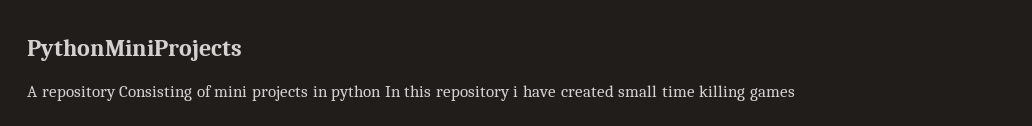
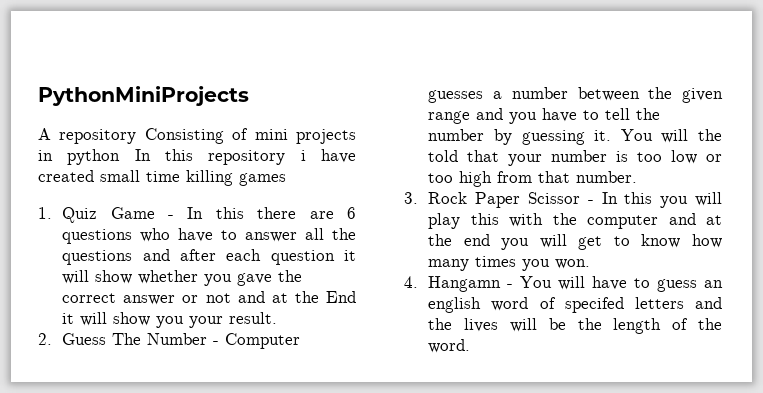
+ 1. Quiz Game - In this there are 6 questions who have to answer all the questions and after each question it will show whether you gave the correct answer or not and at the End it will show you your result.
+ 2. Guess The Number - Computer guesses a number between the given range and you have to tell the number by guessing it. You will the told that your number is too low or too high from that number.
+ 3. Rock Paper Scissor - In this you will play this with the computer and at the end you will get to know how many times you won.
+ 4. Hangamn - You will have to guess an english word of specifed letters and the lives will be the length of the word.

